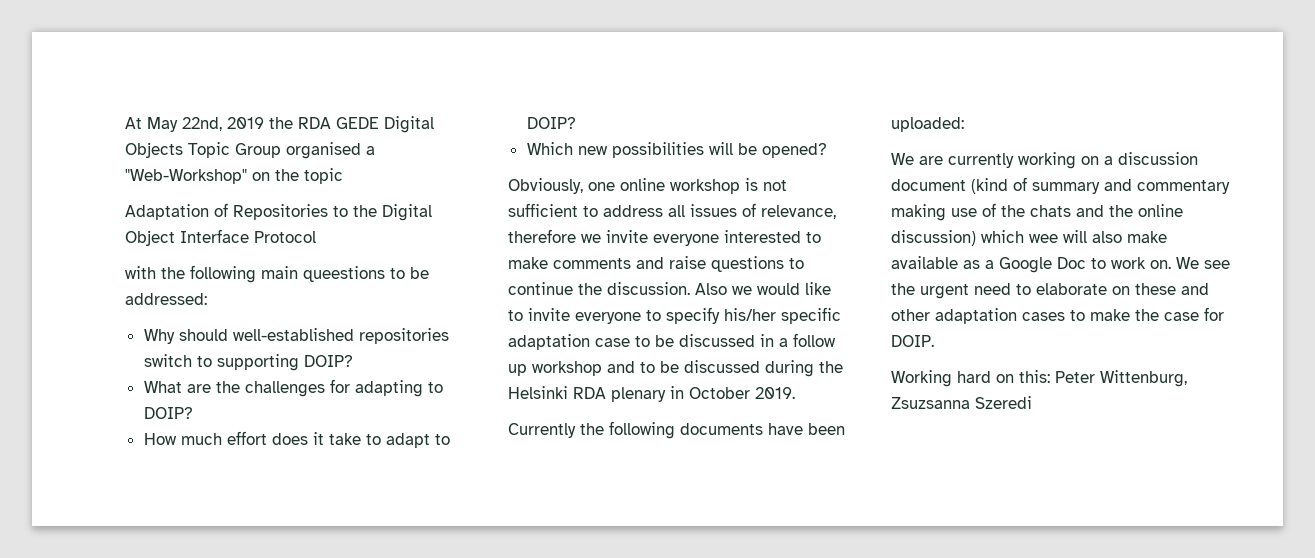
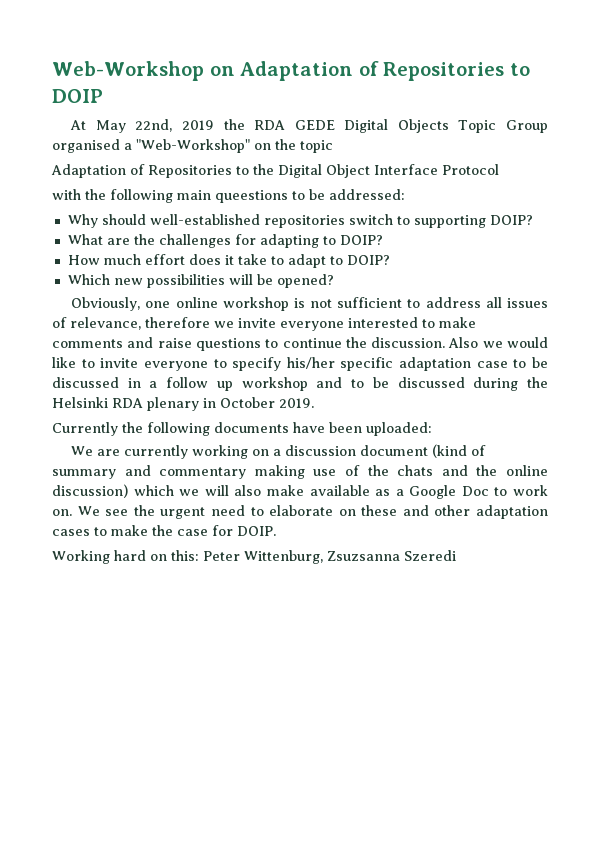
+ Web-Workshop on Adaptation of Repositories to DOIP
- We are currently working on a discussion document (kind of summary and commentary making use of the chats and the online discussion) which wee will also make available as a Google Doc to work on.
+ We are currently working on a discussion document (kind of summary and commentary making use of the chats and the online discussion) which we will also make available as a Google Doc to work on.

